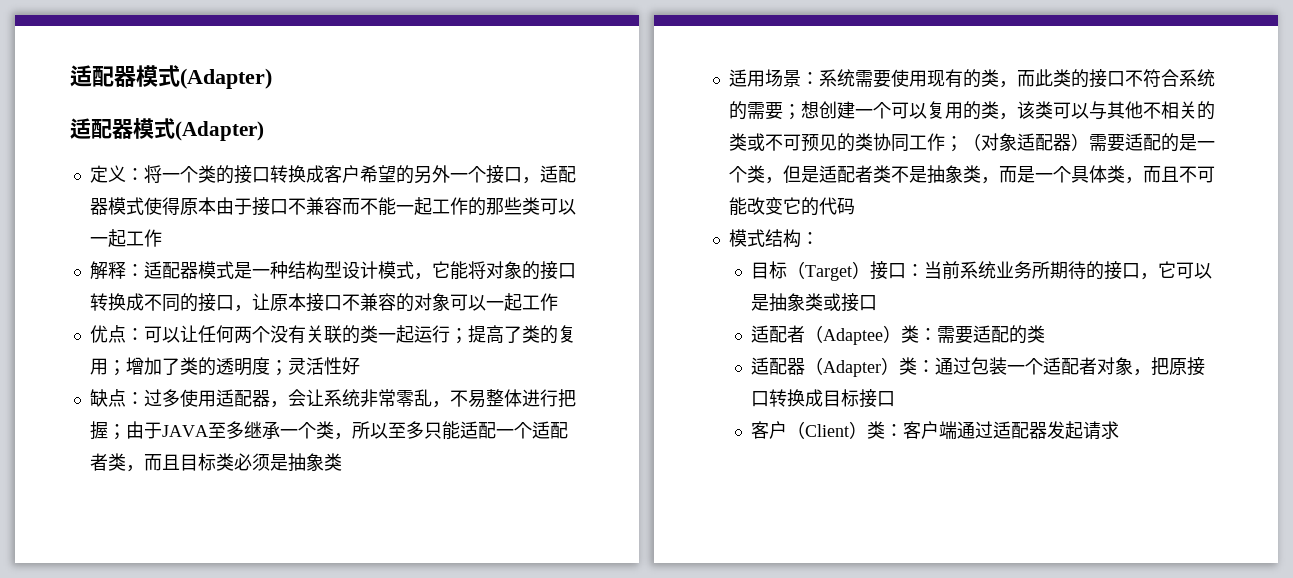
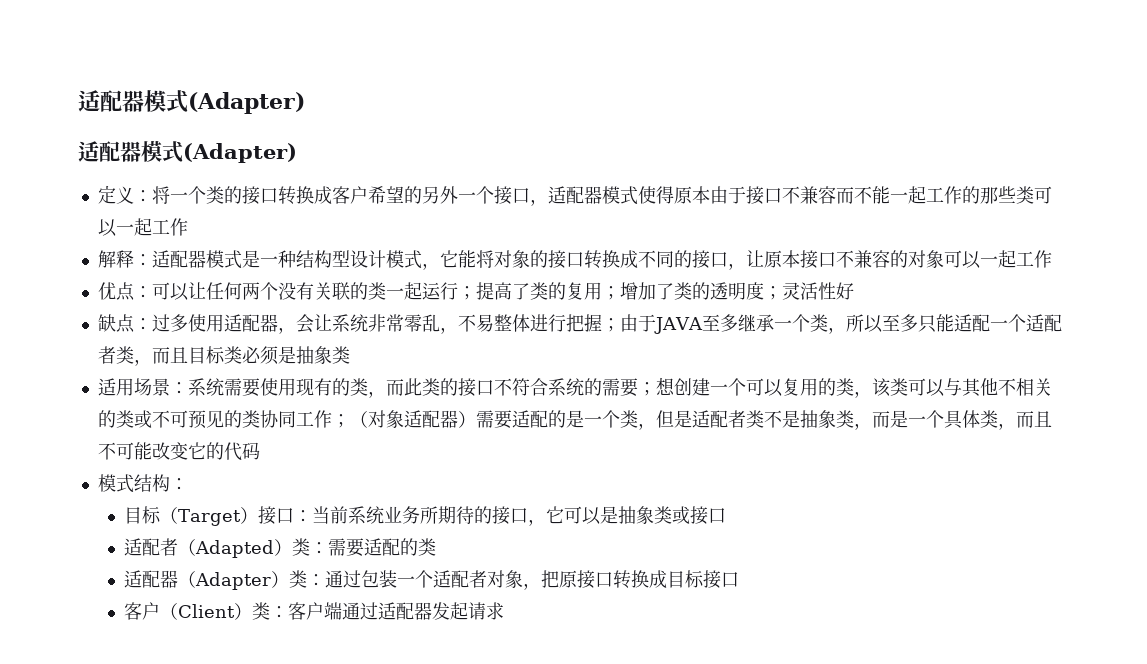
- 适配者（Adaptee）类：需要适配的类
+ 适配者（Adapted）类：需要适配的类

